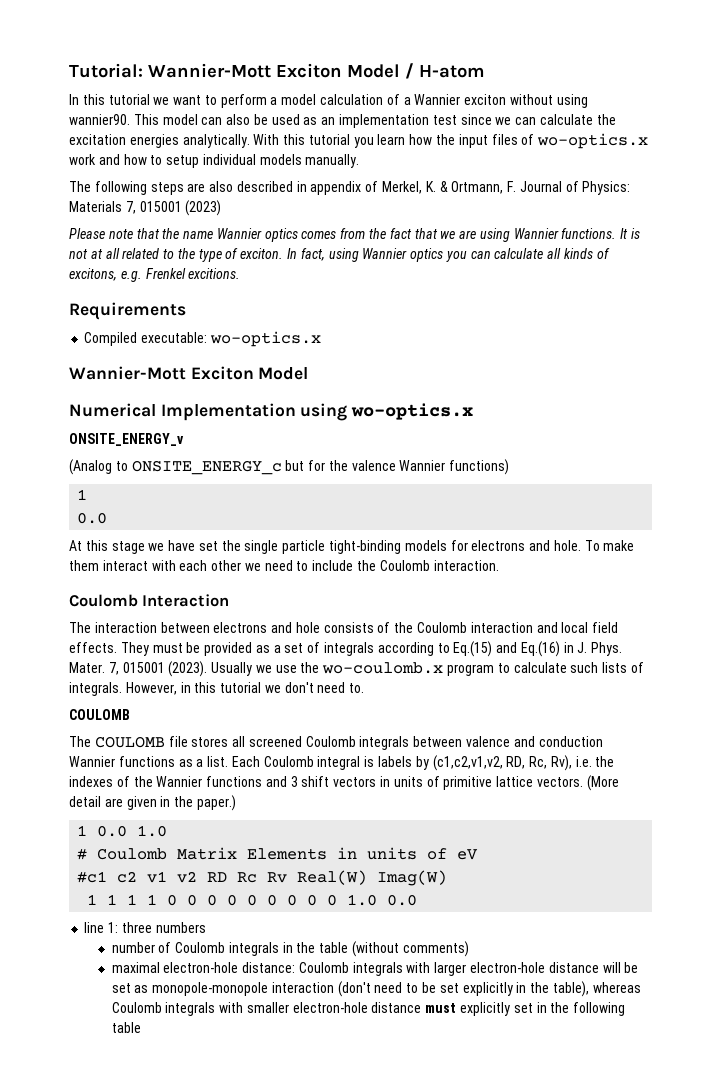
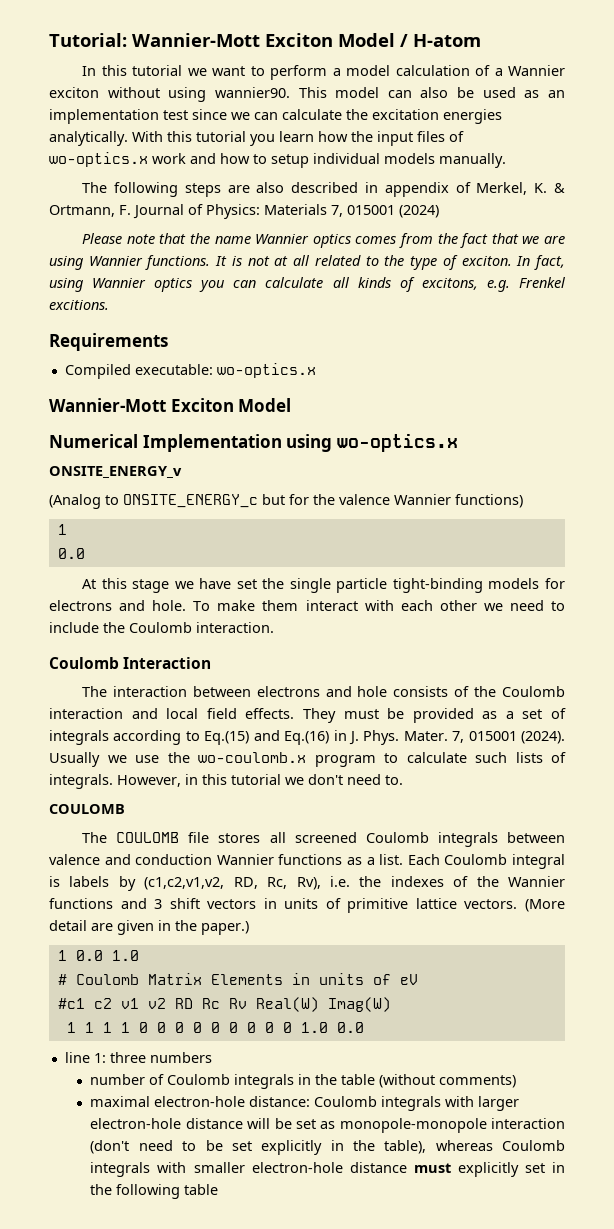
- The following steps are also described in appendix of Merkel, K. & Ortmann, F. Journal of Physics: Materials 7, 015001 (2023)
+ The following steps are also described in appendix of Merkel, K. & Ortmann, F. Journal of Physics: Materials 7, 015001 (2024)
- 7, 015001 (2023).
+ 7, 015001 (2024).

